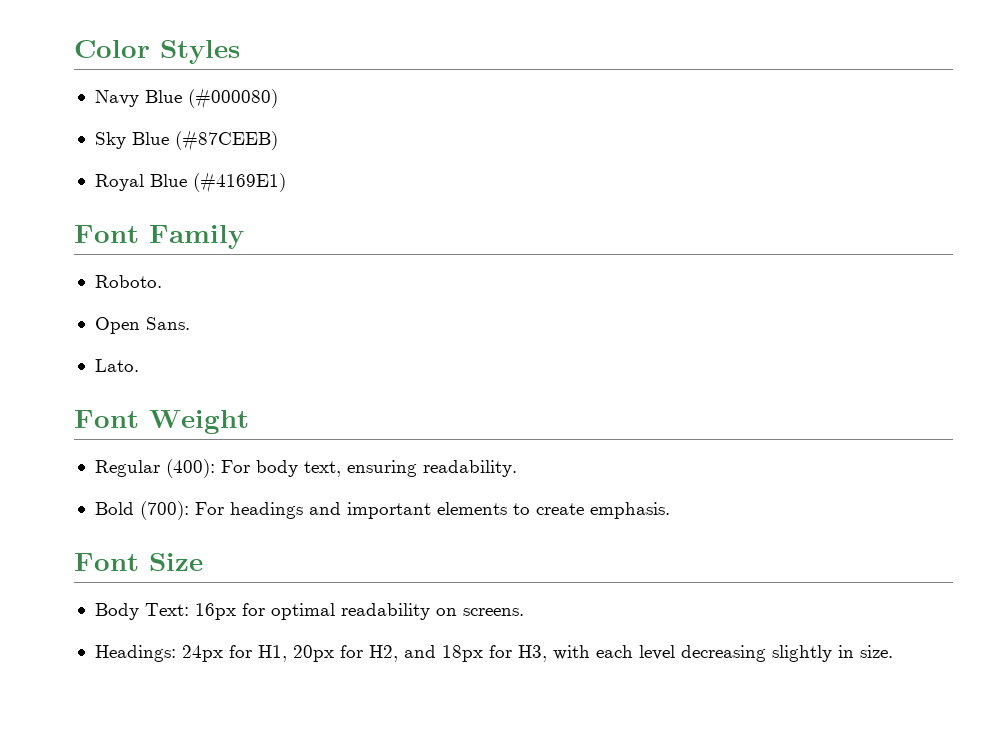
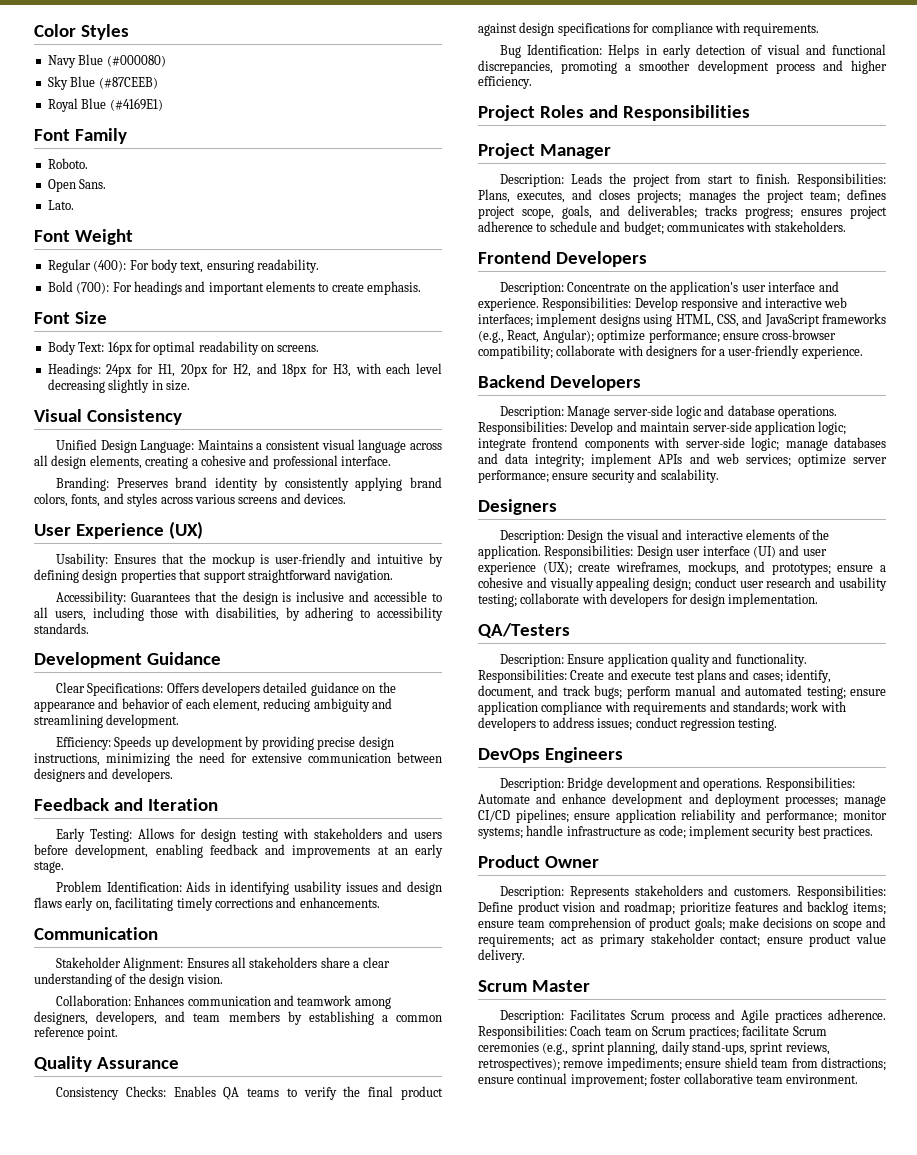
+ Visual Consistency
+ Unified Design Language: Maintains a consistent visual language across all design elements, creating a cohesive and professional interface.
+ Branding: Preserves brand identity by consistently applying brand colors, fonts, and styles across various screens and devices.
+ User Experience (UX)
+ Usability: Ensures that the mockup is user-friendly and intuitive by defining design properties that support straightforward navigation.
+ Accessibility: Guarantees that the design is inclusive and accessible to all users, including those with disabilities, by adhering to accessibility standards.
+ Development Guidance
+ Clear Specifications: Offers developers detailed guidance on the appearance and behavior of each element, reducing ambiguity and streamlining development.
+ Efficiency: Speeds up development by providing precise design instructions, minimizing the need for extensive communication between designers and developers.
+ Feedback and Iteration
+ Early Testing: Allows for design testing with stakeholders and users before development, enabling feedback and improvements at an early stage.
+ Problem Identification: Aids in identifying usability issues and design flaws early on, facilitating timely corrections and enhancements.
+ Communication
+ Stakeholder Alignment: Ensures all stakeholders share a clear understanding of the design vision.
+ Collaboration: Enhances communication and teamwork among designers, developers, and team members by establishing a common reference point.
+ Quality Assurance
+ Consistency Checks: Enables QA teams to verify the final product against design specifications for compliance with requirements.
+ Bug Identification: Helps in early detection of visual and functional discrepancies, promoting a smoother development process and higher efficiency.
+ Project Roles and Responsibilities
+ Project Manager
+ Description: Leads the project from start to finish. Responsibilities: Plans, executes, and closes projects; manages the project team; defines project scope, goals, and deliverables; tracks progress; ensures project adherence to schedule and budget; communicates with stakeholders.
+ Frontend Developers
+ Description: Concentrate on the application's user interface and experience. Responsibilities: Develop responsive and interactive web interfaces; implement designs using HTML, CSS, and JavaScript frameworks (e.g., React, Angular); optimize performance; ensure cross-browser compatibility; collaborate with designers for a user-friendly experience.
+ Backend Developers
+ Description: Manage server-side logic and database operations. Responsibilities: Develop and maintain server-side application logic; integrate frontend components with server-side logic; manage databases and data integrity; implement APIs and web services; optimize server performance; ensure security and scalability.
+ Designers
+ Description: Design the visual and interactive elements of the application. Responsibilities: Design user interface (UI) and user experience (UX); create wireframes, mockups, and prototypes; ensure a cohesive and visually appealing design; conduct user research and usability testing; collaborate with developers for design implementation.
+ QA/Testers
+ Description: Ensure application quality and functionality. Responsibilities: Create and execute test plans and cases; identify, document, and track bugs; perform manual and automated testing; ensure application compliance with requirements and standards; work with developers to address issues; conduct regression testing.
+ DevOps Engineers
+ Description: Bridge development and operations. Responsibilities: Automate and enhance development and deployment processes; manage CI/CD pipelines; ensure application reliability and performance; monitor systems; handle infrastructure as code; implement security best practices.
+ Product Owner
+ Description: Represents stakeholders and customers. Responsibilities: Define product vision and roadmap; prioritize features and backlog items; ensure team comprehension of product goals; make decisions on scope and requirements; act as primary stakeholder contact; ensure product value delivery.
+ Scrum Master
+ Description: Facilitates Scrum process and Agile practices adherence. Responsibilities: Coach team on Scrum practices; facilitate Scrum ceremonies (e.g., sprint planning, daily stand-ups, sprint reviews, retrospectives); remove impediments; ensure shield team from distractions; ensure continual improvement; foster collaborative team environment.

